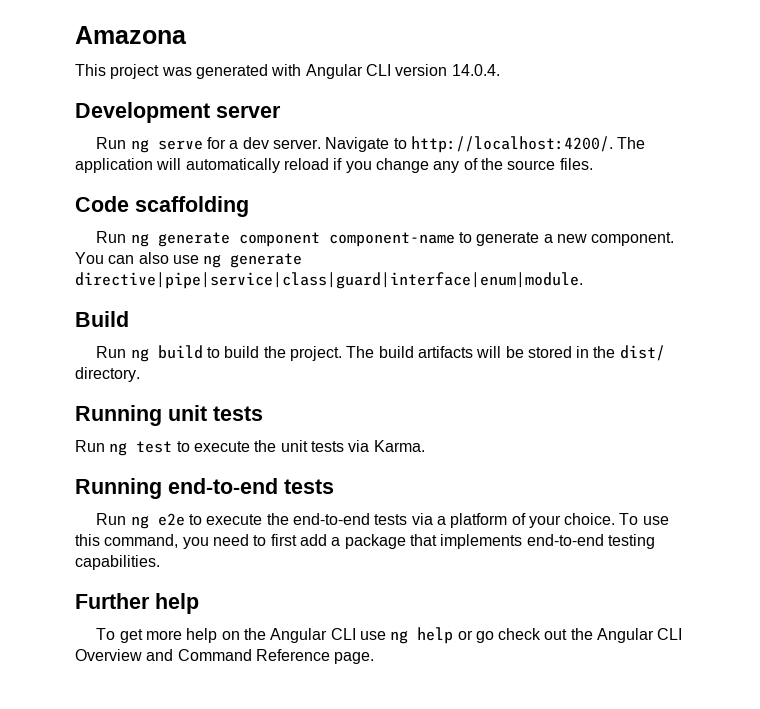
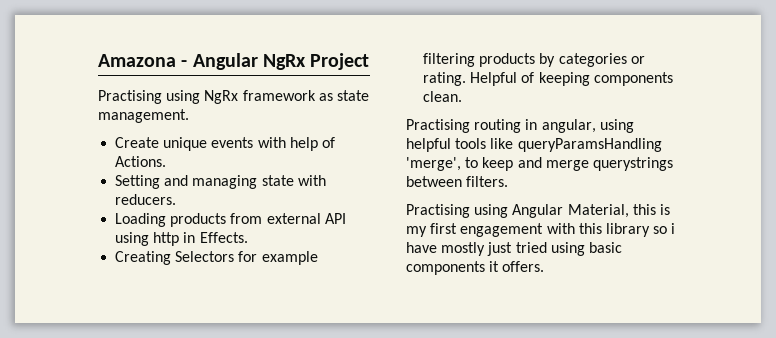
- Amazona
- This project was generated with Angular CLI version 14.0.4.
- Development server
- Run ng serve for a dev server. Navigate to http://localhost:4200/. The application will automatically reload if you change any of the source files.
- Code scaffolding
- Run ng generate component component-name to generate a new component. You can also use ng generate directive|pipe|service|class|guard|interface|enum|module.
- Build
- Run ng build to build the project. The build artifacts will be stored in the dist/ directory.
- Running unit tests
- Run ng test to execute the unit tests via Karma.
- Running end-to-end tests
- Run ng e2e to execute the end-to-end tests via a platform of your choice. To use this command, you need to first add a package that implements end-to-end testing capabilities.
- Further help
- To get more help on the Angular CLI use ng help or go check out the Angular CLI Overview and Command Reference page.
+ Amazona - Angular NgRx Project
+ Practising using NgRx framework as state management.
+ Create unique events with help of Actions.
+ Setting and managing state with reducers.
+ Loading products from external API using http in Effects.
+ Creating Selectors for example filtering products by categories or rating. Helpful of keeping components clean.
+ Practising routing in angular, using helpful tools like queryParamsHandling 'merge', to keep and merge querystrings between filters.
+ Practising using Angular Material, this is my first engagement with this library so i have mostly just tried using basic components it offers.

